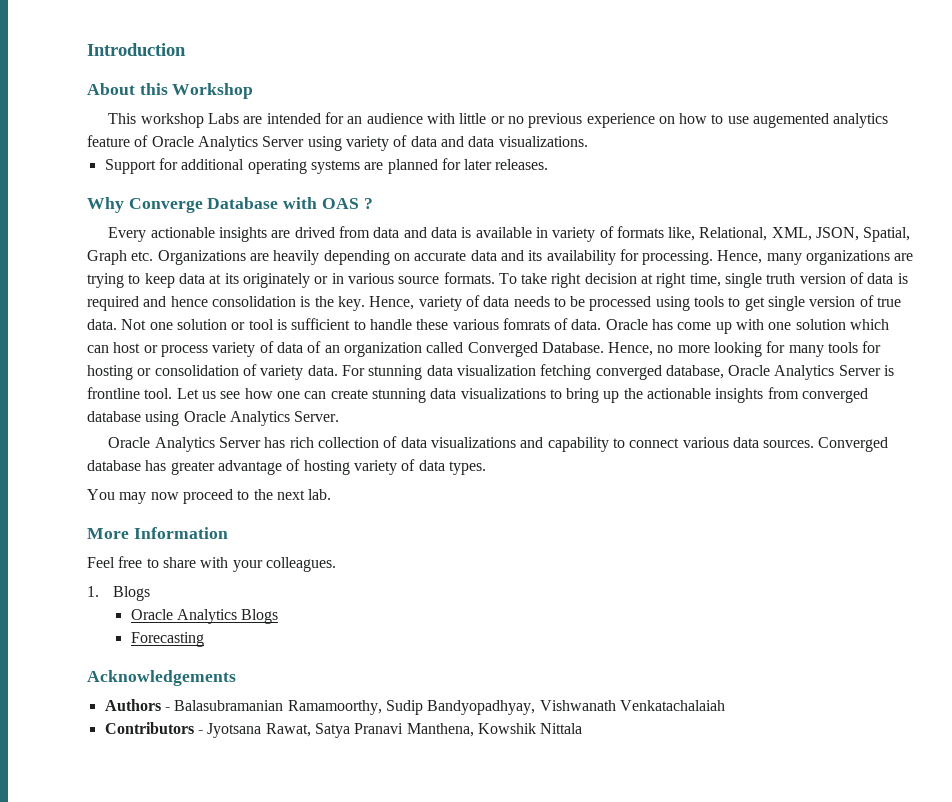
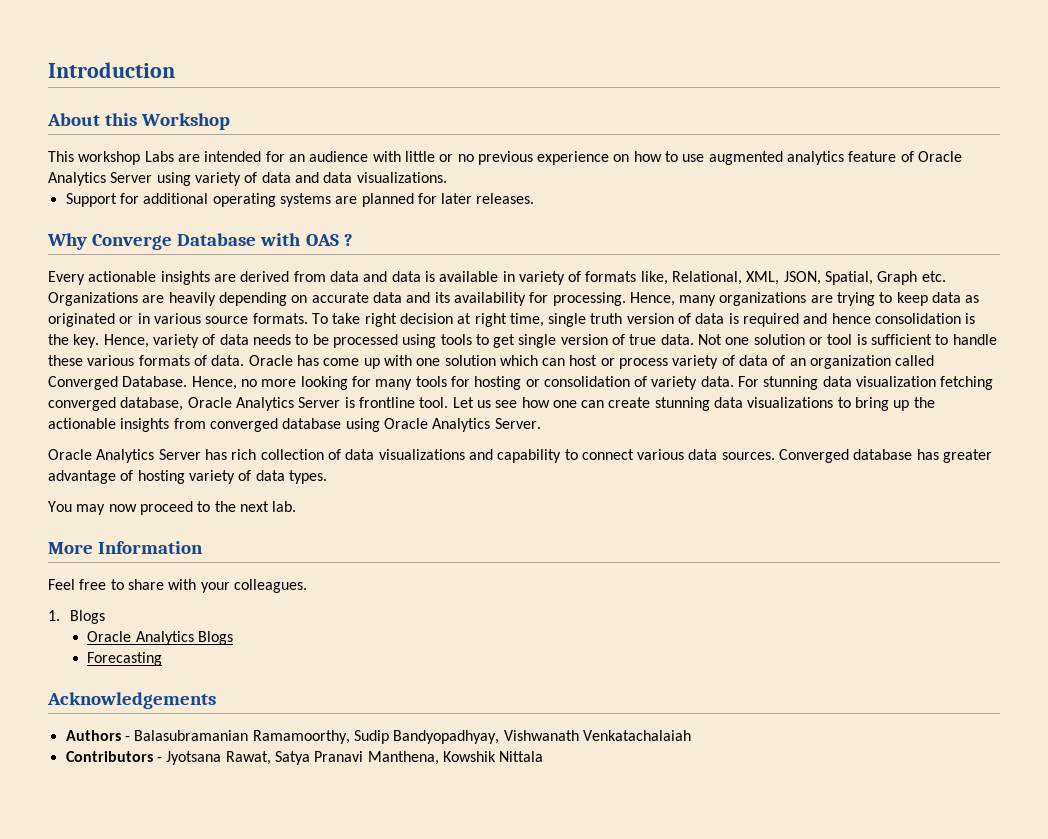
- This workshop Labs are intended for an audience with little or no previous experience on how to use augemented analytics feature of Oracle Analytics Server using variety of data and data visualizations.
+ This workshop Labs are intended for an audience with little or no previous experience on how to use augmented analytics feature of Oracle Analytics Server using variety of data and data visualizations.
- Every actionable insights are drived from data and data is available in variety of formats like, Relational, XML, JSON, Spatial, Graph etc. Organizations are heavily depending on accurate data and its availability for processing.
+ Every actionable insights are derived from data and data is available in variety of formats like, Relational, XML, JSON, Spatial, Graph etc. Organizations are heavily depending on accurate data and its availability for processing.
- Hence, many organizations are trying to keep data at its originately or in various source formats.
+ Hence, many organizations are trying to keep data as originated or in various source formats.
- Not one solution or tool is sufficient to handle these various fomrats of data.
+ Not one solution or tool is sufficient to handle these various formats of data.

